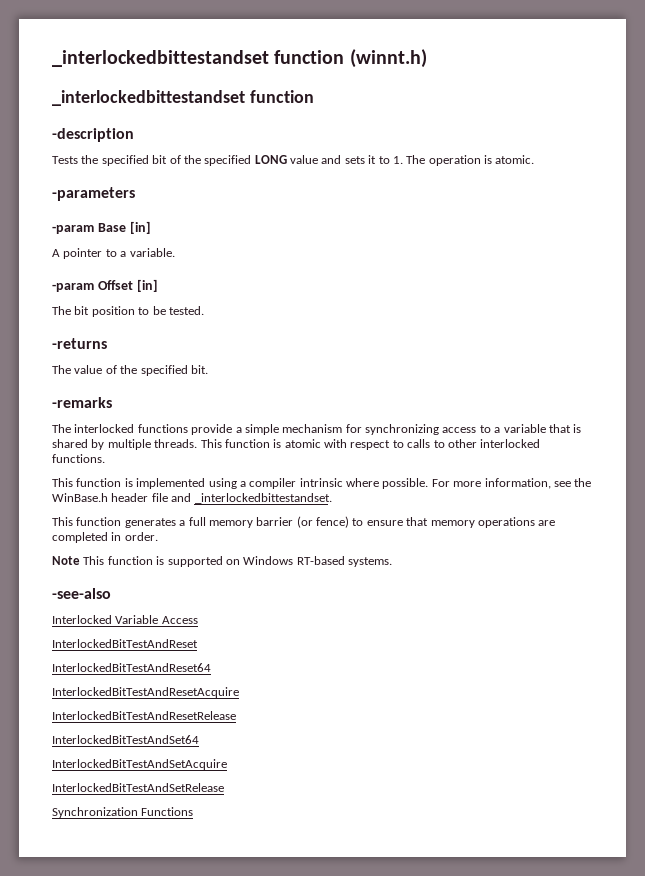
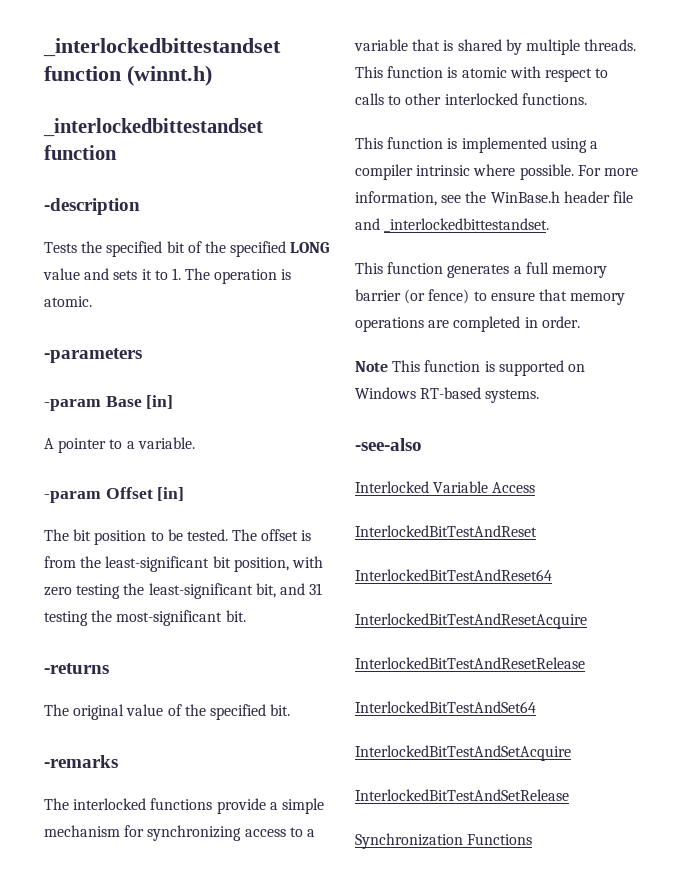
+ The offset is from the least-significant bit position, with zero testing the least-significant bit, and 31 testing the most-significant bit.
- The value of the specified bit.
+ The original value of the specified bit.

